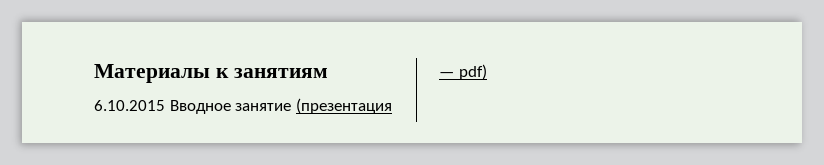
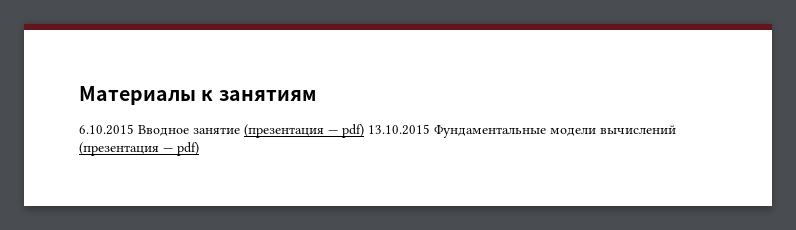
- 6.10.2015 Вводное занятие (презентация — pdf)
+ 6.10.2015 Вводное занятие (презентация — pdf) 13.10.2015 Фундаментальные модели вычислений (презентация — pdf)

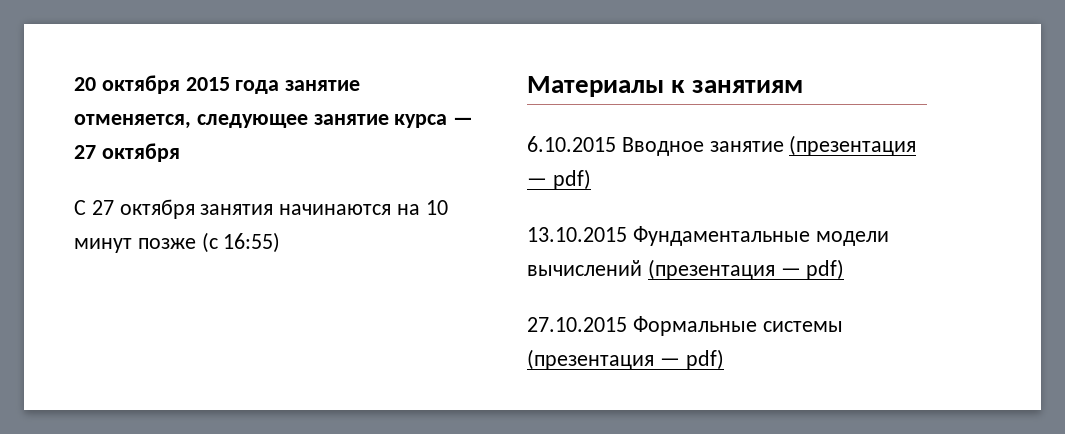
+ 20 октября 2015 года занятие отменяется, следующее занятие курса — 27 октября
+ С 27 октября занятия начинаются на 10 минут позже (с 16:55)
- 6.10.2015 Вводное занятие (презентация — pdf) 13.10.2015 Фундаментальные модели вычислений (презентация — pdf)
+ 6.10.2015 Вводное занятие (презентация — pdf)
+ 13.10.2015 Фундаментальные модели вычислений (презентация — pdf)
+ 27.10.2015 Формальные системы (презентация — pdf)

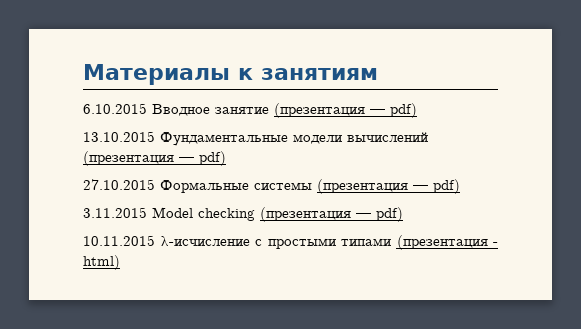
- 20 октября 2015 года занятие отменяется, следующее занятие курса — 27 октября
- С 27 октября занятия начинаются на 10 минут позже (с 16:55)
+ 3.11.2015 Model checking (презентация — pdf)
+ 10.11.2015 λ-исчисление с простыми типами (презентация - html)

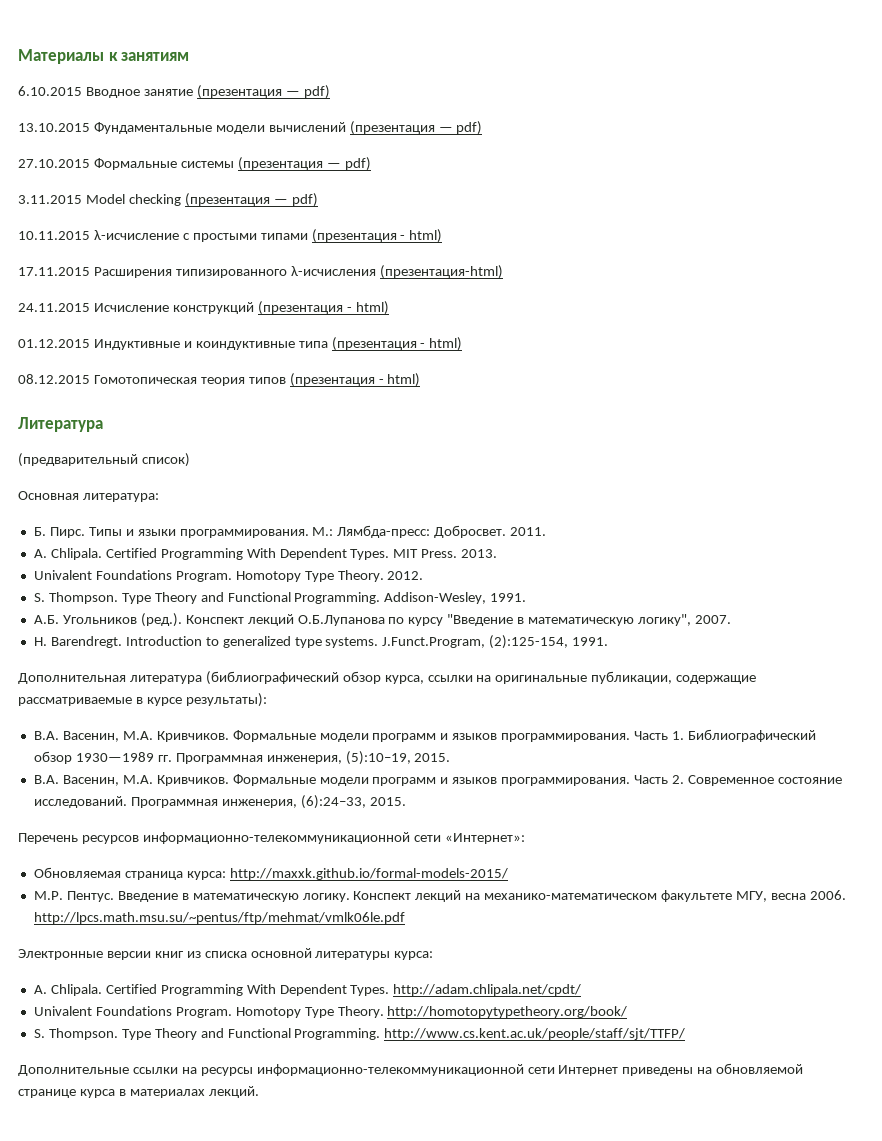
+ 17.11.2015 Расширения типизированного λ-исчисления (презентация-html)
+ 24.11.2015 Исчисление конструкций (презентация - html)
+ 01.12.2015 Индуктивные и коиндуктивные типа (презентация - html)
+ 08.12.2015 Гомотопическая теория типов (презентация - html)
+ Литература
+ (предварительный список)
+ Основная литература:
+ Б. Пирс. Типы и языки программирования. М.: Лямбда-пресс: Добросвет. 2011.
+ A. Chlipala. Certified Programming With Dependent Types. MIT Press. 2013.
+ Univalent Foundations Program. Homotopy Type Theory. 2012.
+ S. Thompson. Type Theory and Functional Programming. Addison-Wesley, 1991.
+ А.Б. Угольников (ред.). Конспект лекций О.Б.Лупанова по курсу "Введение в математическую логику", 2007.
+ H. Barendregt. Introduction to generalized type systems. J.Funct.Program, (2):125-154, 1991.
+ Дополнительная литература (библиографический обзор курса, ссылки на оригинальные публикации, содержащие рассматриваемые в курсе результаты):
+ В.А. Васенин, М.А. Кривчиков. Формальные модели программ и языков программирования. Часть 1. Библиографический обзор 1930—1989 гг. Программная инженерия, (5):10–19, 2015.
+ В.А. Васенин, М.А. Кривчиков. Формальные модели программ и языков программирования. Часть 2. Современное состояние исследований. Программная инженерия, (6):24–33, 2015.
+ Перечень ресурсов информационно-телекоммуникационной сети «Интернет»:
+ Обновляемая страница курса: http://maxxk.github.io/formal-models-2015/
+ М.Р. Пентус. Введение в математическую логику. Конспект лекций на механико-математическом факультете МГУ, весна 2006. http://lpcs.math.msu.su/~pentus/ftp/mehmat/vmlk06le.pdf
+ Электронные версии книг из списка основной литературы курса:
+ A. Chlipala. Certified Programming With Dependent Types. http://adam.chlipala.net/cpdt/
+ Univalent Foundations Program. Homotopy Type Theory. http://homotopytypetheory.org/book/
+ S. Thompson. Type Theory and Functional Programming. http://www.cs.kent.ac.uk/people/staff/sjt/TTFP/
+ Дополнительные ссылки на ресурсы информационно-телекоммуникационной сети Интернет приведены на обновляемой странице курса в материалах лекций.

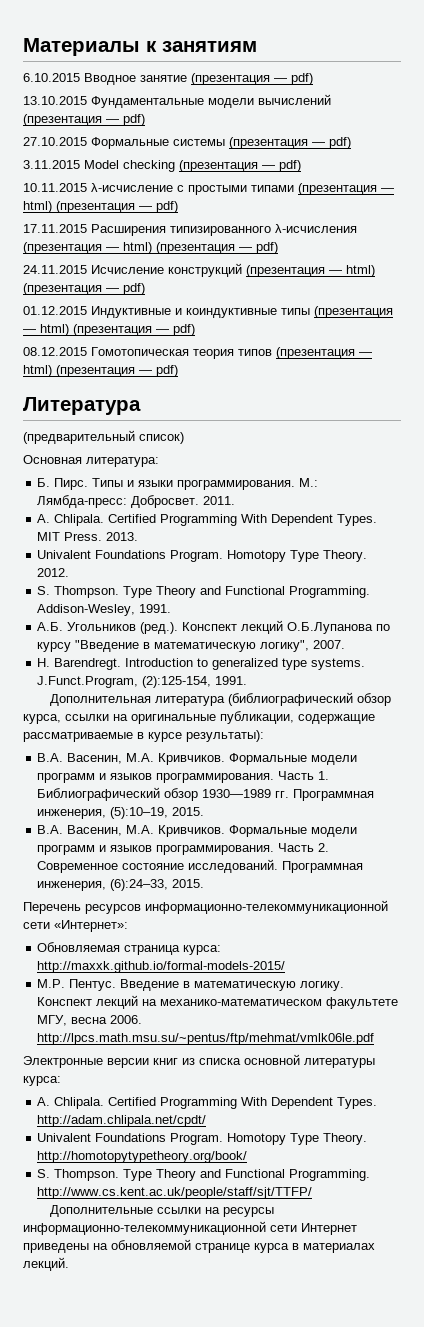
- 10.11.2015 λ-исчисление с простыми типами (презентация - html)
+ 10.11.2015 λ-исчисление с простыми типами (презентация — html) (презентация — pdf)
- 17.11.2015 Расширения типизированного λ-исчисления (презентация-html)
+ 17.11.2015 Расширения типизированного λ-исчисления (презентация — html) (презентация — pdf)
- 24.11.2015 Исчисление конструкций (презентация - html)
+ 24.11.2015 Исчисление конструкций (презентация — html) (презентация — pdf)
- 01.12.2015 Индуктивные и коиндуктивные типа (презентация - html)
+ 01.12.2015 Индуктивные и коиндуктивные типы (презентация — html) (презентация — pdf)
- 08.12.2015 Гомотопическая теория типов (презентация - html)
+ 08.12.2015 Гомотопическая теория типов (презентация — html) (презентация — pdf)

